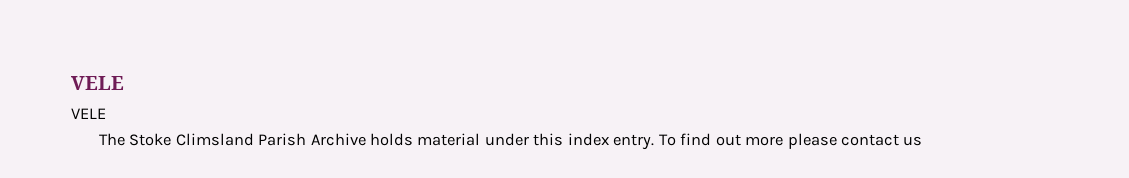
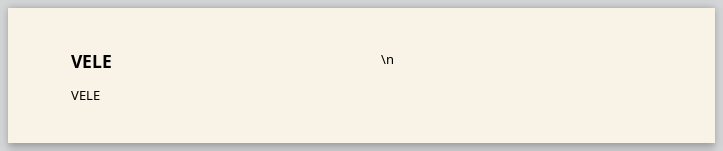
- The Stoke Climsland Parish Archive holds material under this index entry. To find out more please contact us
+ \n

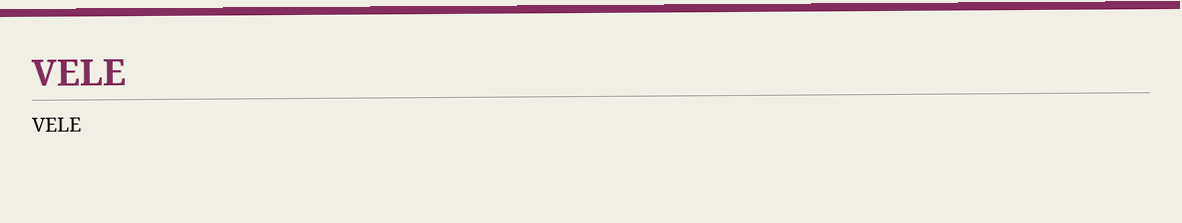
- \n

